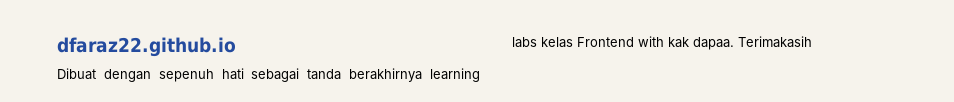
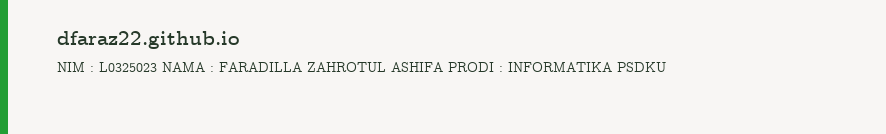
- Dibuat dengan sepenuh hati sebagai tanda berakhirnya learning labs kelas Frontend with kak dapaa. Terimakasih
+ NIM : L0325023 NAMA : FARADILLA ZAHROTUL ASHIFA PRODI : INFORMATIKA PSDKU

